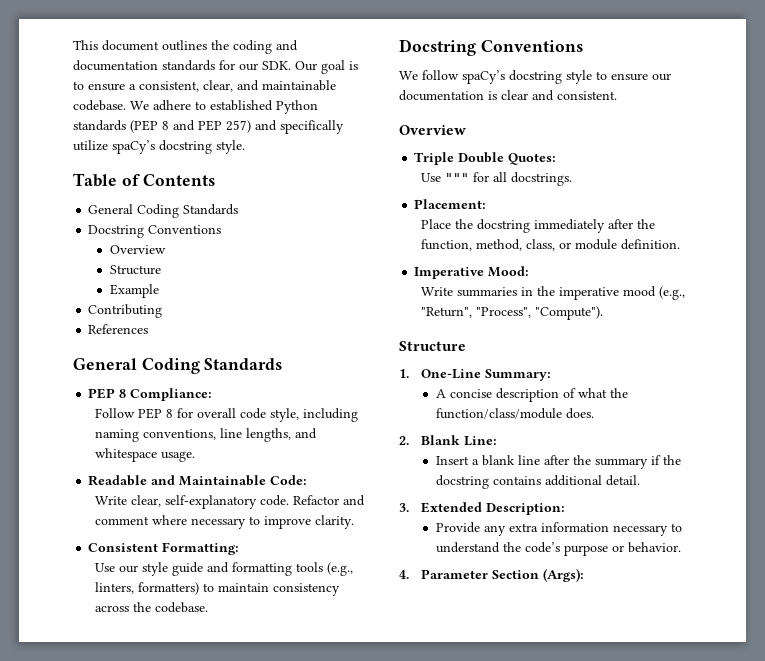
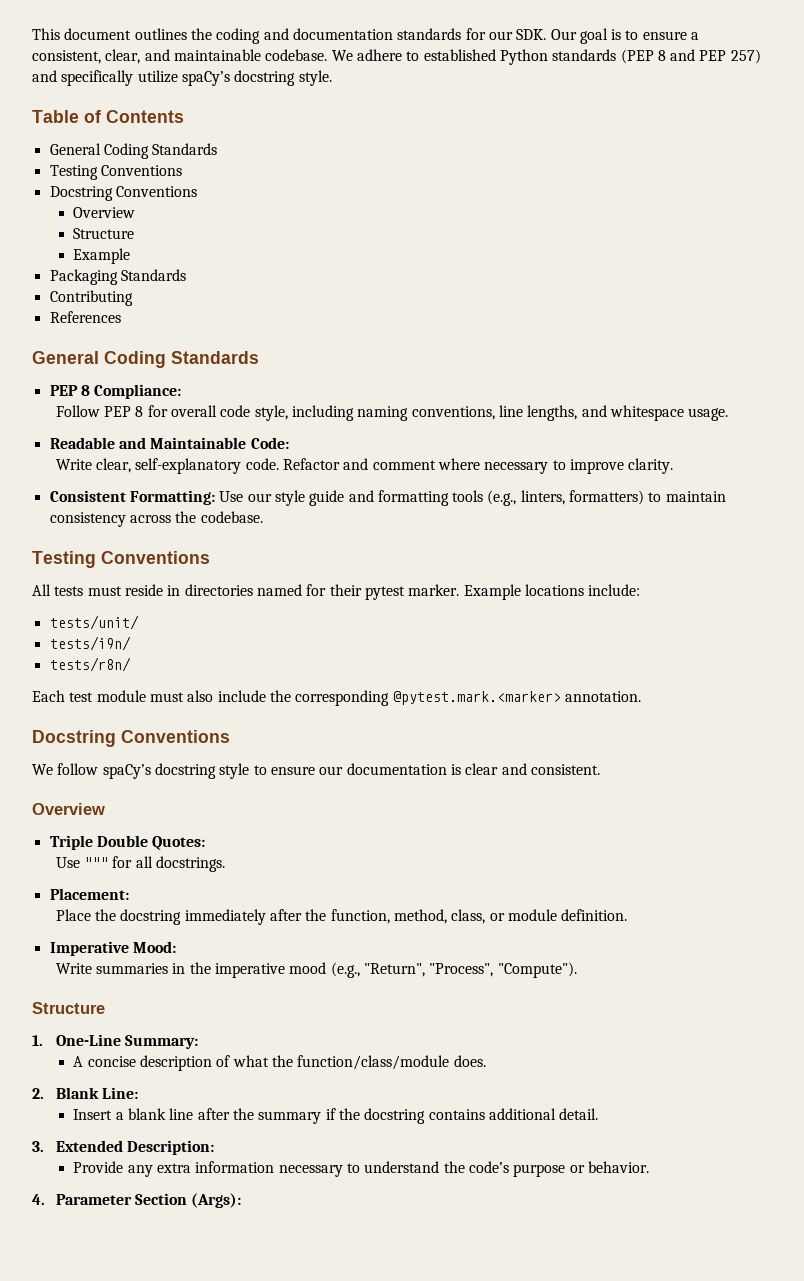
  Table of Contents
  General Coding Standards
+ Testing Conventions
+ Packaging Standards
- Consistent Formatting:
- Use our style guide and formatting tools (e.g., linters, formatters) to maintain consistency across the codebase.
+ Consistent Formatting: Use our style guide and formatting tools (e.g., linters, formatters) to maintain consistency across the codebase.
+ Testing Conventions
+ All tests must reside in directories named for their pytest marker. Example locations include:
+ tests/unit/
+ tests/i9n/
+ tests/r8n/
+ Each test module must also include the corresponding @pytest.mark.<marker> annotation.

